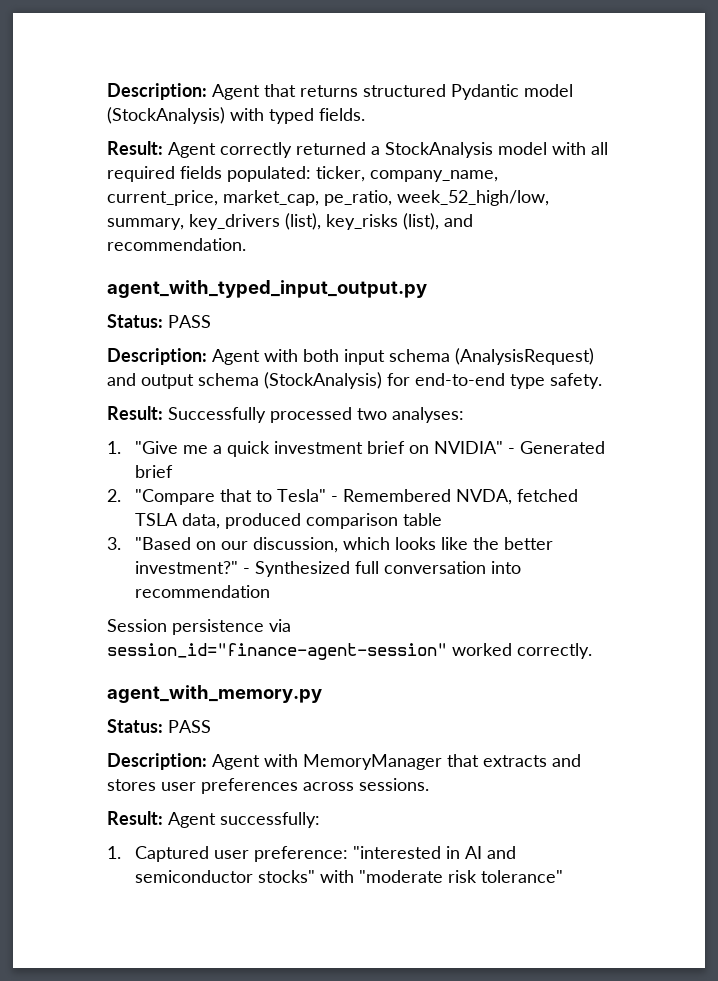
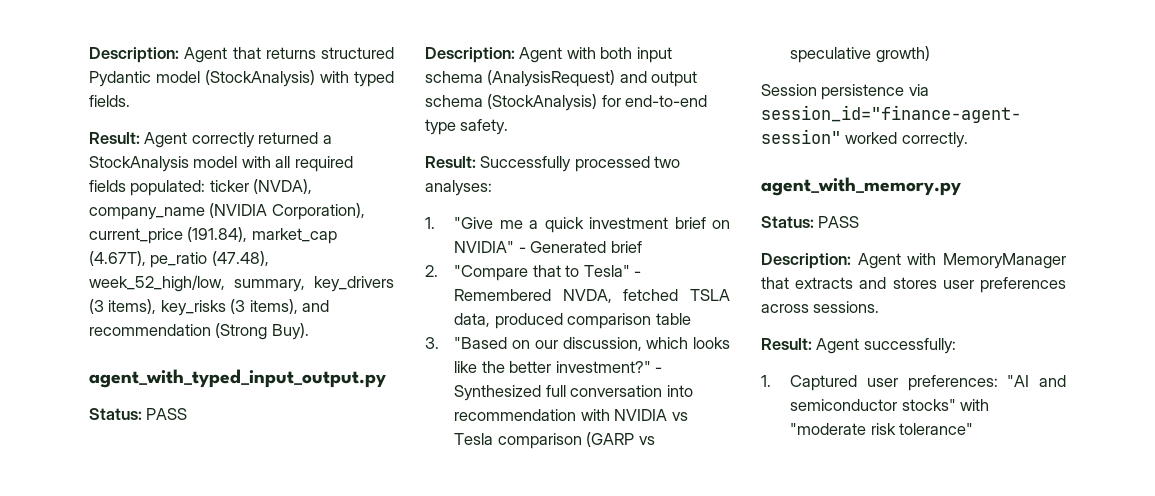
- Result: Agent correctly returned a StockAnalysis model with all required fields populated: ticker, company_name, current_price, market_cap, pe_ratio, week_52_high/low, summary, key_drivers (list), key_risks (list), and recommendation.
+ Result: Agent correctly returned a StockAnalysis model with all required fields populated: ticker (NVDA), company_name (NVIDIA Corporation), current_price (191.84), market_cap (4.67T), pe_ratio (47.48), week_52_high/low, summary, key_drivers (3 items), key_risks (3 items), and recommendation (Strong Buy).
- - Synthesized full conversation into recommendation
+ - Synthesized full conversation into recommendation with NVIDIA vs Tesla comparison (GARP vs speculative growth)
- 1. Captured user preference: "interested in AI and semiconductor stocks" with "moderate risk tolerance"
+ 1. Captured user preferences: "AI and semiconductor stocks" with "moderate risk tolerance"

